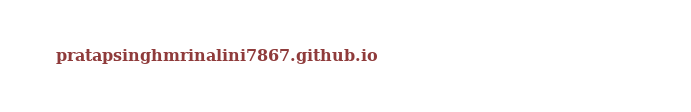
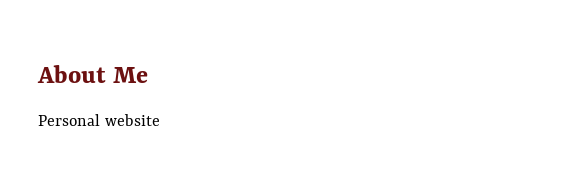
- pratapsinghmrinalini7867.github.io
+ About Me
+ Personal website

